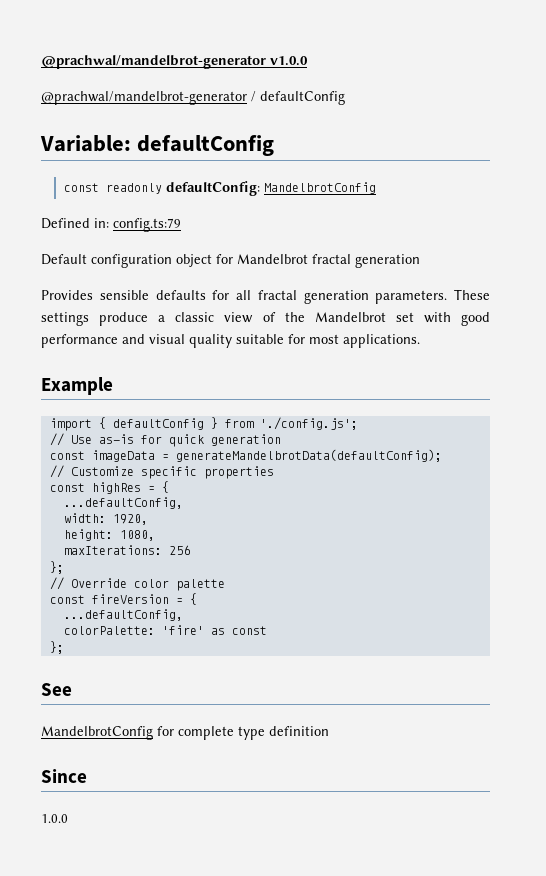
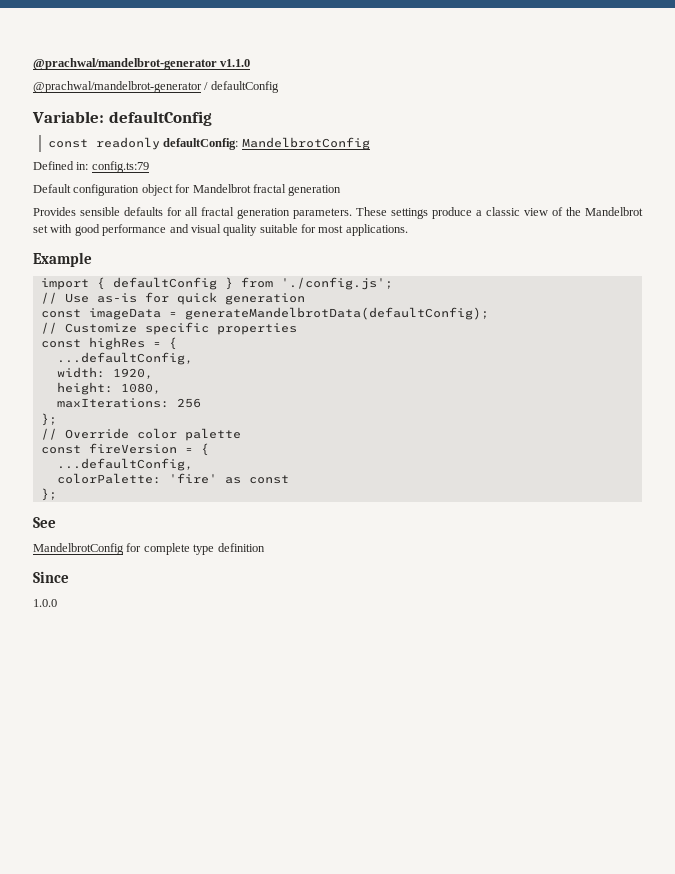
- @prachwal/mandelbrot-generator v1.0.0
+ @prachwal/mandelbrot-generator v1.1.0

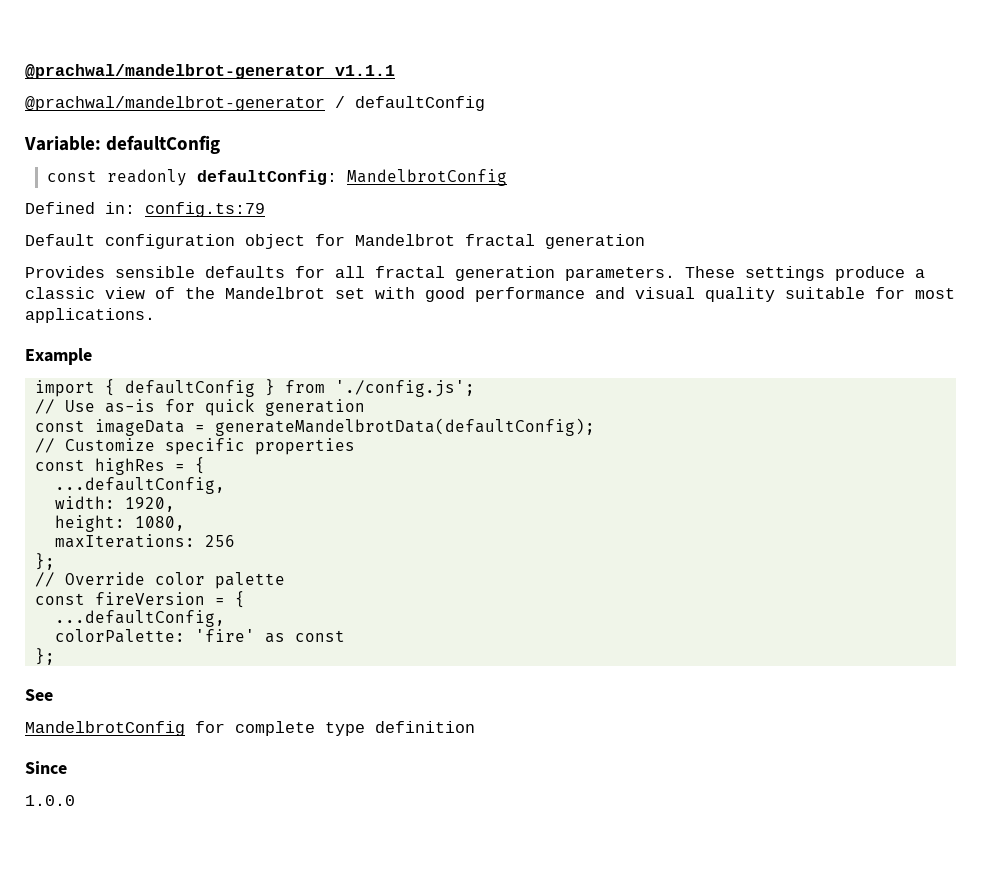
- @prachwal/mandelbrot-generator v1.1.0
+ @prachwal/mandelbrot-generator v1.1.1

